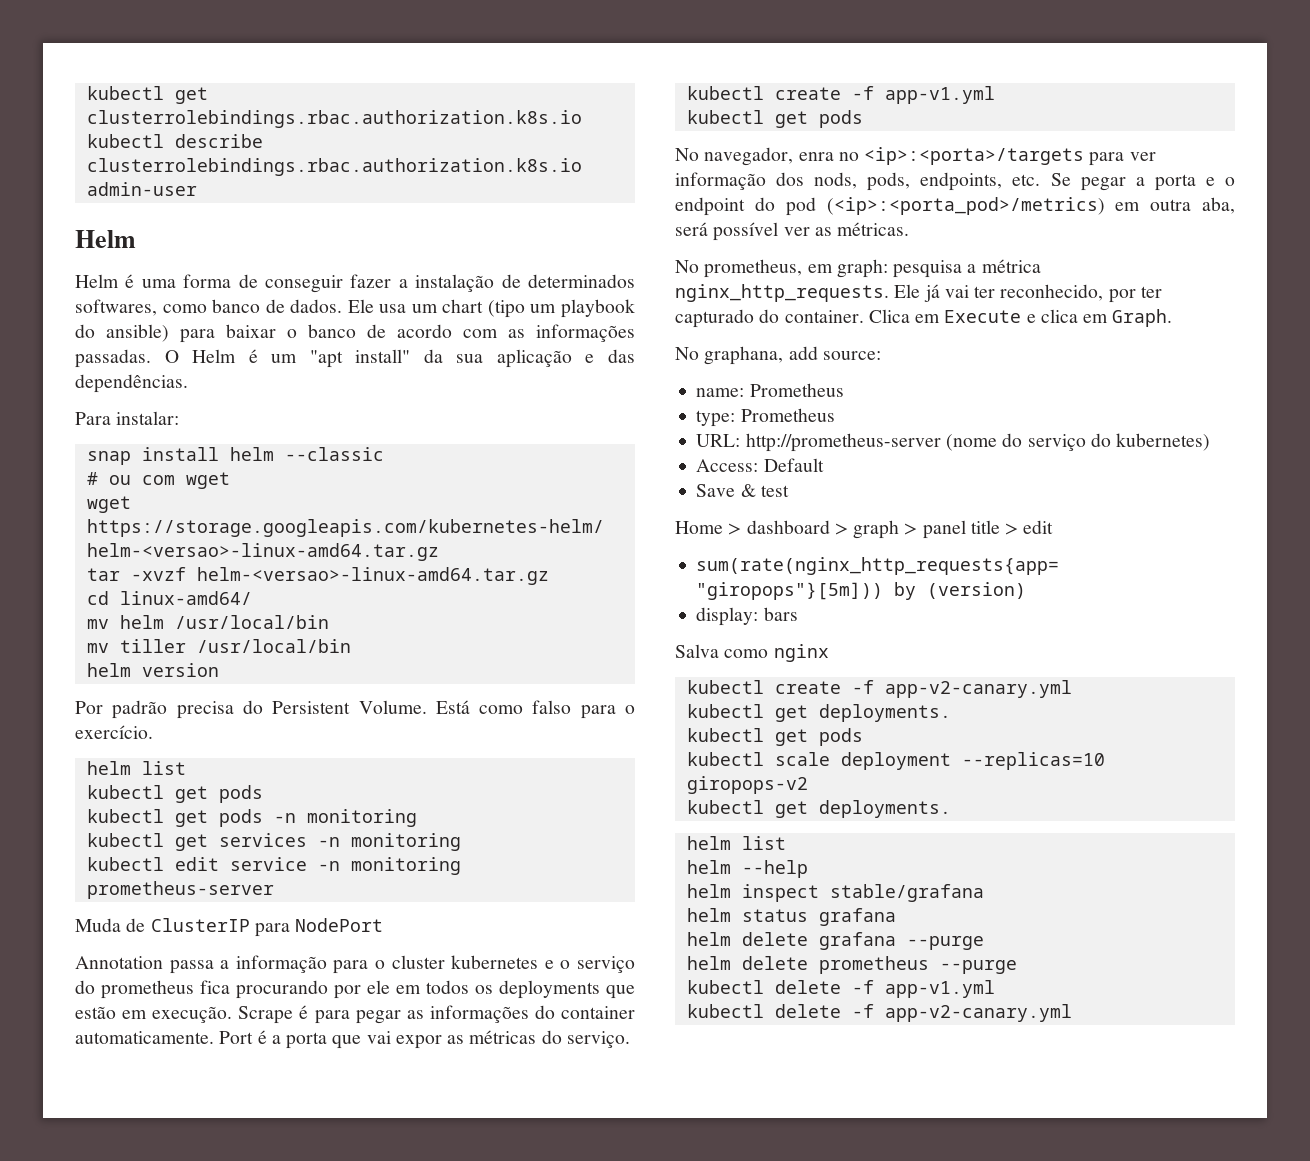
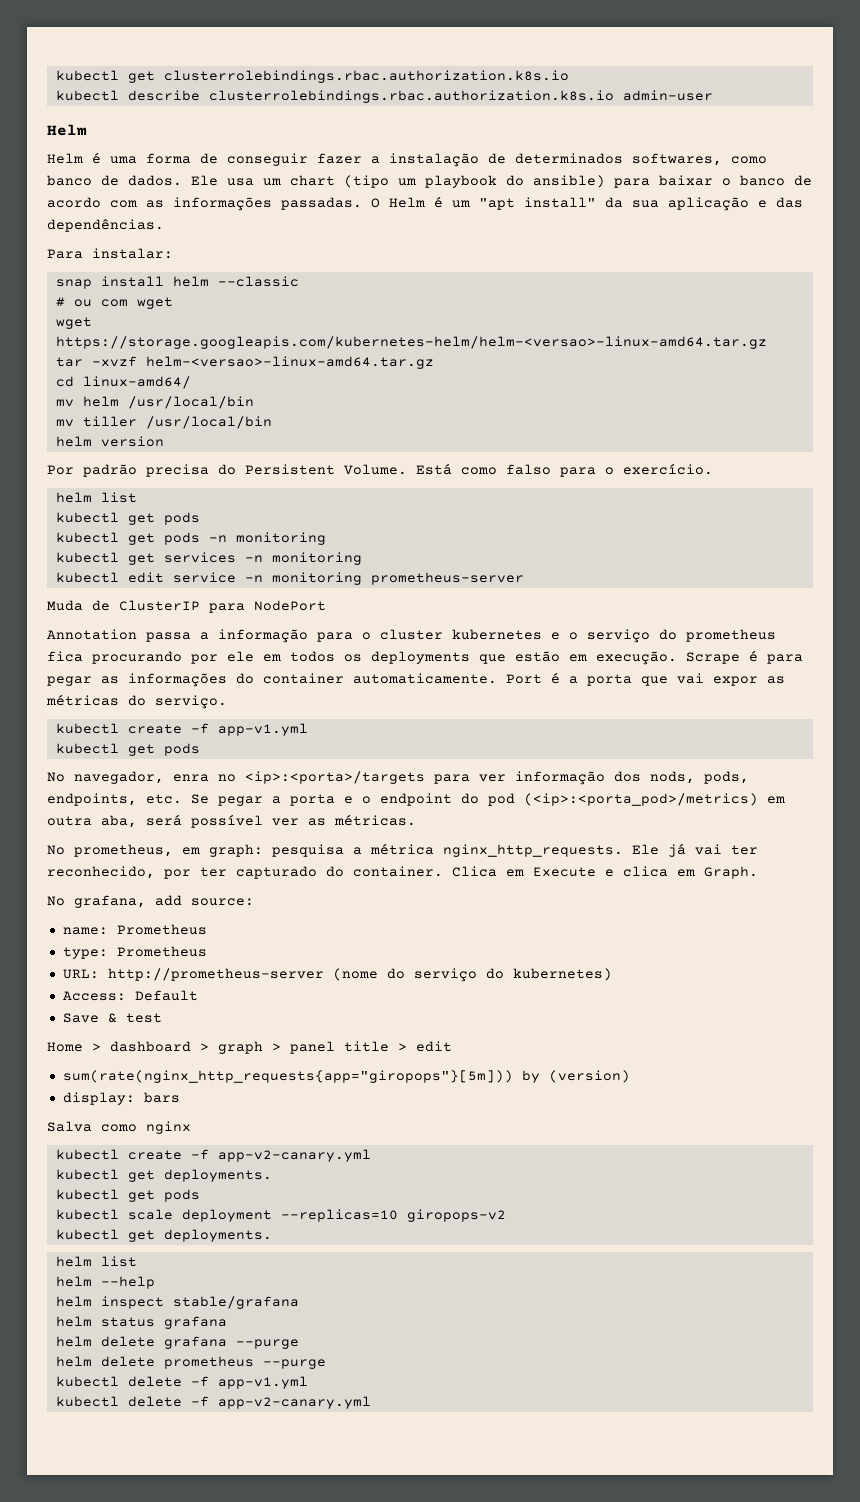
- No graphana, add source:
+ No grafana, add source:

